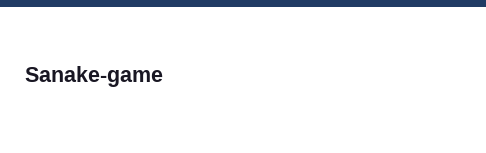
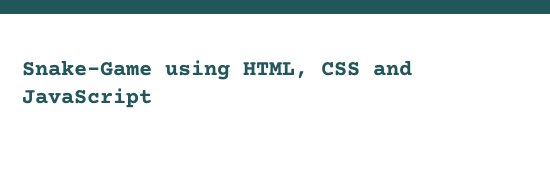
- Sanake-game
+ Snake-Game using HTML, CSS and JavaScript

